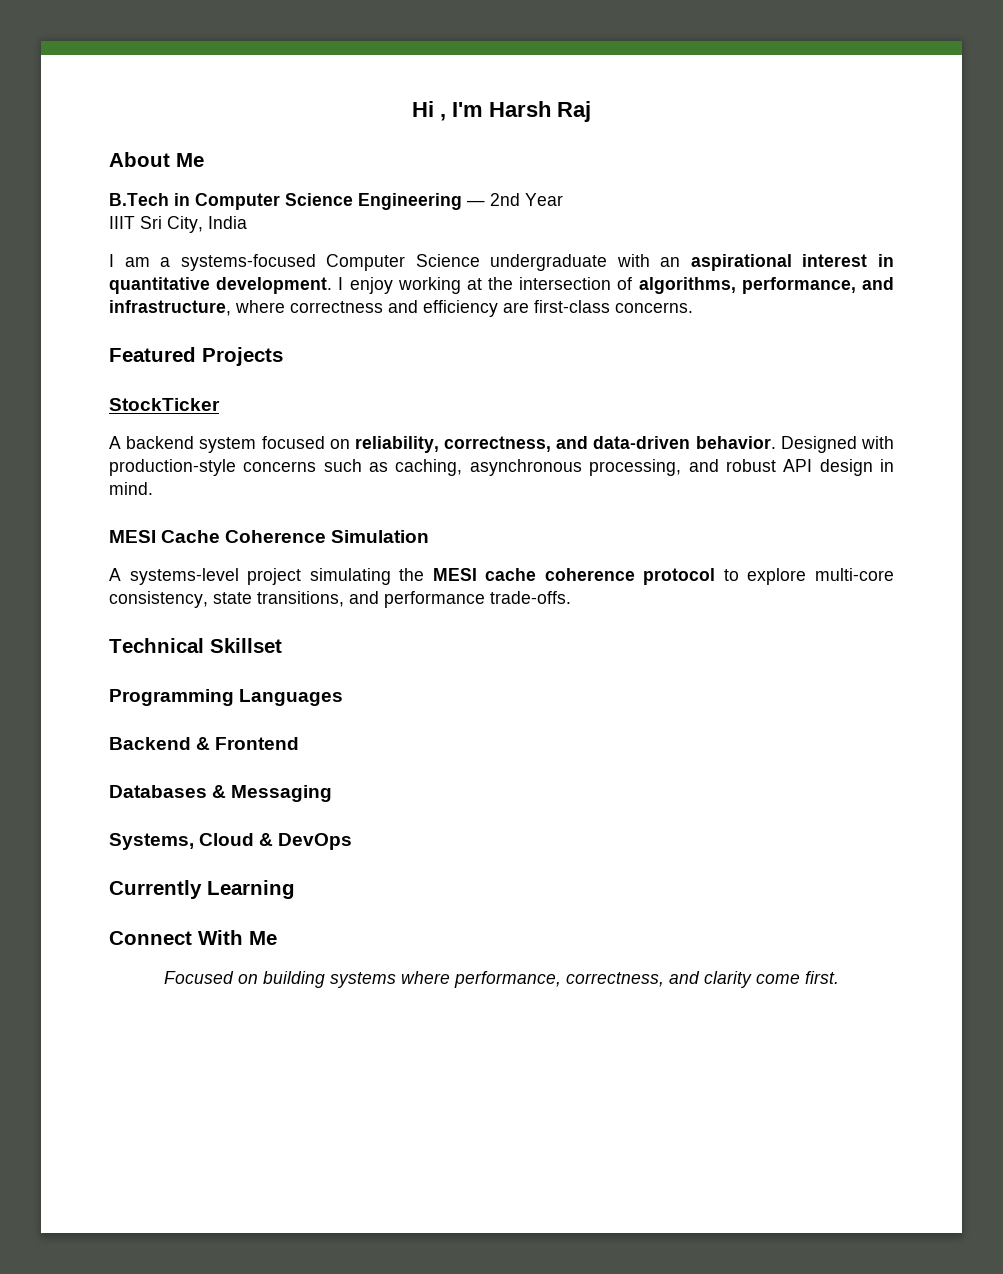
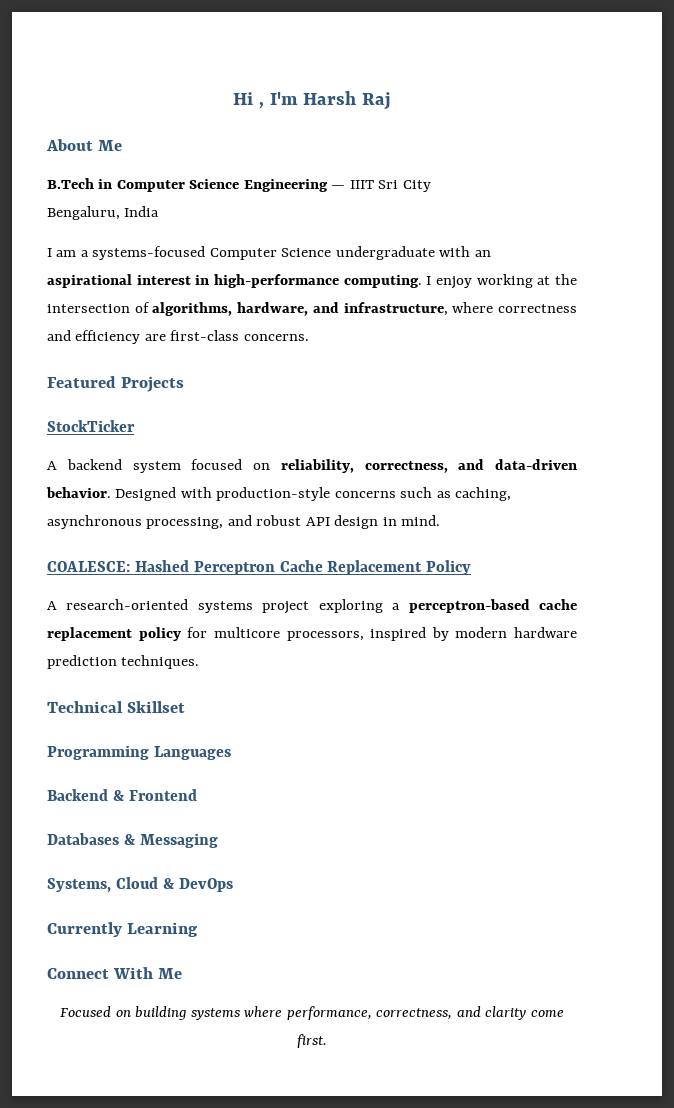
- B.Tech in Computer Science Engineering — 2nd Year
- IIIT Sri City, India
+ B.Tech in Computer Science Engineering — IIIT Sri City
+ Bengaluru, India
- I am a systems-focused Computer Science undergraduate with an aspirational interest in quantitative development.
+ I am a systems-focused Computer Science undergraduate with an aspirational interest in high-performance computing.
- I enjoy working at the intersection of algorithms, performance, and infrastructure, where correctness and efficiency are first-class concerns.
+ I enjoy working at the intersection of algorithms, hardware, and infrastructure, where correctness and efficiency are first-class concerns.
- MESI Cache Coherence Simulation
- A systems-level project simulating the MESI cache coherence protocol to explore multi-core consistency, state transitions, and performance trade-offs.
+ COALESCE: Hashed Perceptron Cache Replacement Policy
+ A research-oriented systems project exploring a perceptron-based cache replacement policy for multicore processors, inspired by modern hardware prediction techniques.

